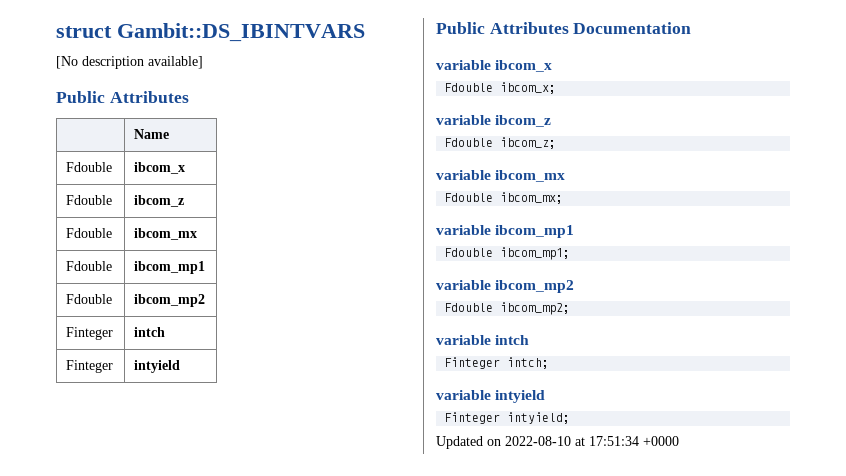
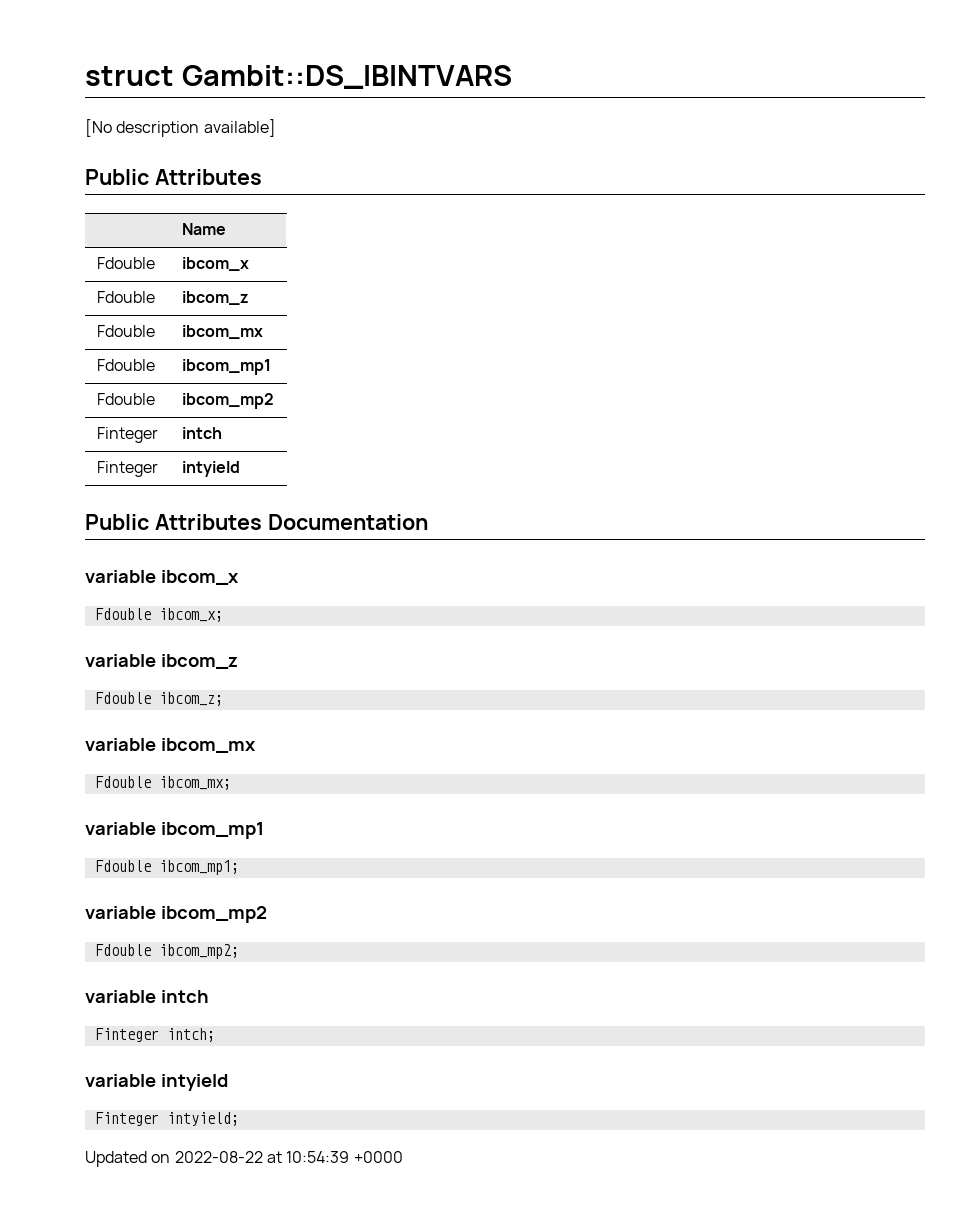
- Updated on 2022-08-10 at 17:51:34 +0000
+ Updated on 2022-08-22 at 10:54:39 +0000

